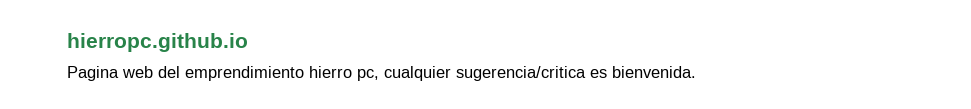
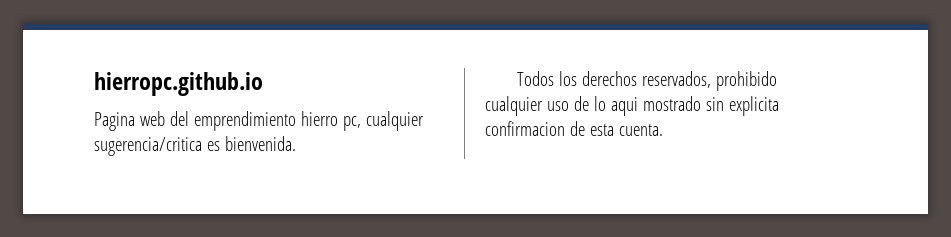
+ Todos los derechos reservados, prohibido cualquier uso de lo aqui mostrado sin explicita confirmacion de esta cuenta.

